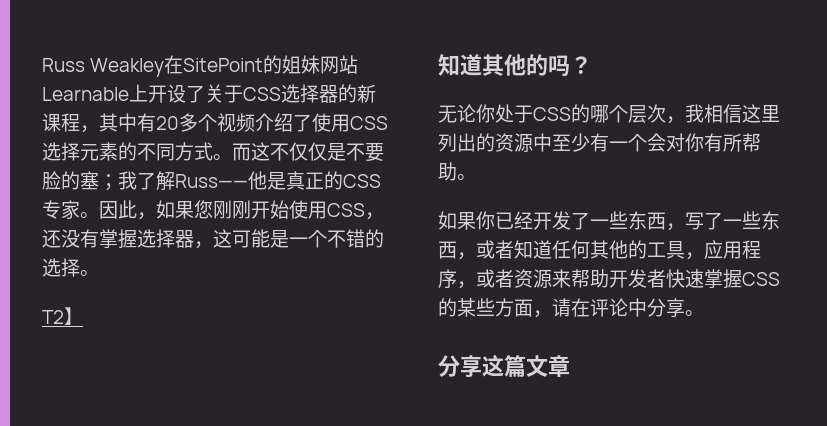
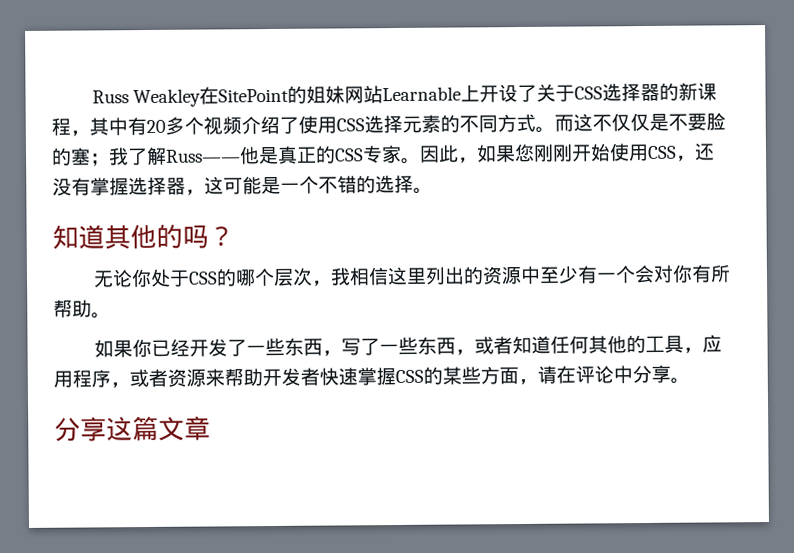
- T2】

